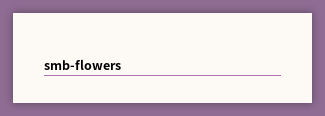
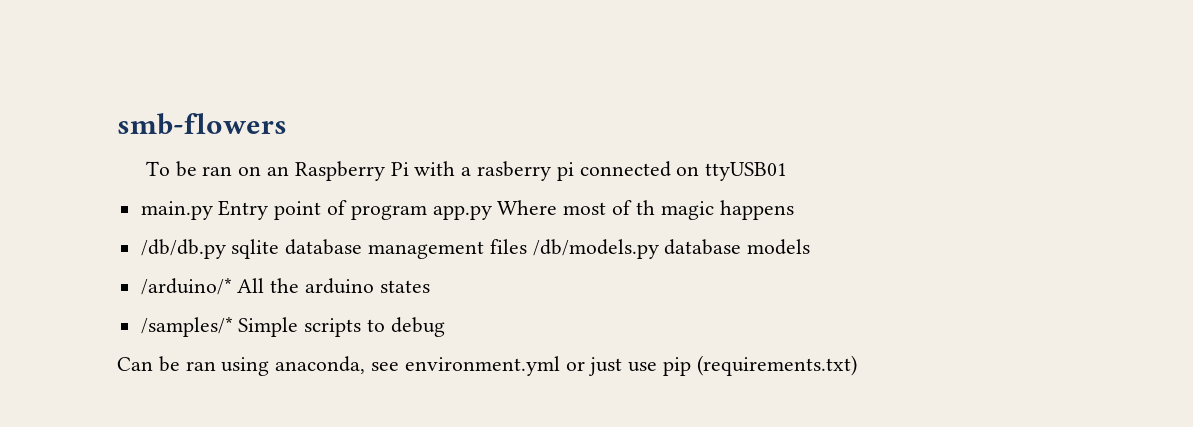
+ To be ran on an Raspberry Pi with a rasberry pi connected on ttyUSB01
+ main.py Entry point of program app.py Where most of th magic happens
+ /db/db.py sqlite database management files /db/models.py database models
+ /arduino/* All the arduino states
+ /samples/* Simple scripts to debug
+ Can be ran using anaconda, see environment.yml or just use pip (requirements.txt)

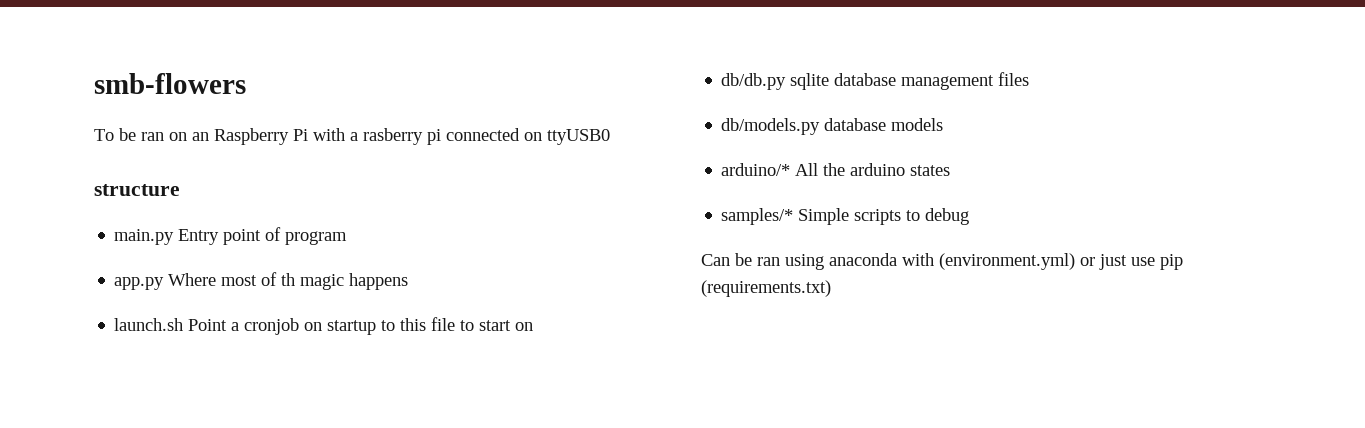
- To be ran on an Raspberry Pi with a rasberry pi connected on ttyUSB01
+ To be ran on an Raspberry Pi with a rasberry pi connected on ttyUSB0
+ structure
- main.py Entry point of program app.py Where most of th magic happens
+ main.py Entry point of program
+ app.py Where most of th magic happens
- /db/db.py sqlite database management files /db/models.py database models
+ launch.sh Point a cronjob on startup to this file to start on
+ db/db.py sqlite database management files
+ db/models.py database models
- /arduino/* All the arduino states
+ arduino/* All the arduino states
- /samples/* Simple scripts to debug
+ samples/* Simple scripts to debug
- Can be ran using anaconda, see environment.yml or just use pip (requirements.txt)
+ Can be ran using anaconda with (environment.yml) or just use pip (requirements.txt)

